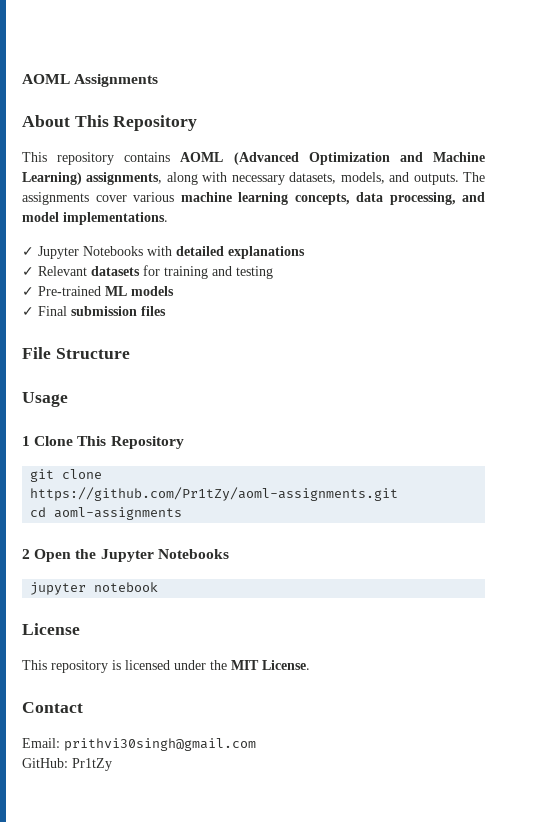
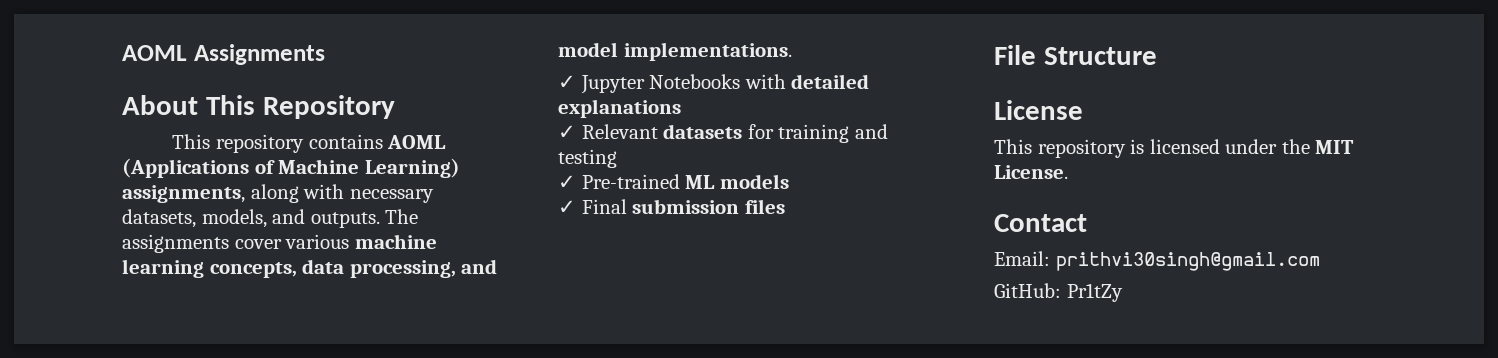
- This repository contains AOML (Advanced Optimization and Machine Learning) assignments, along with necessary datasets, models, and outputs.
+ This repository contains AOML (Applications of Machine Learning) assignments, along with necessary datasets, models, and outputs.
- Usage
- 1 Clone This Repository
- git clone https://github.com/Pr1tZy/aoml-assignments.git
- cd aoml-assignments
- 2 Open the Jupyter Notebooks
- jupyter notebook

